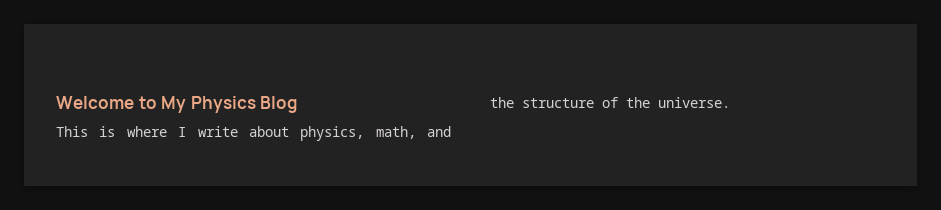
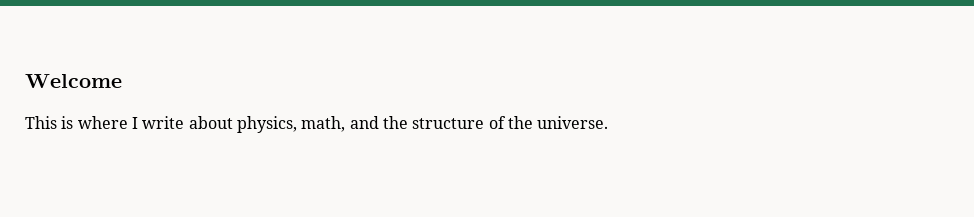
- Welcome to My Physics Blog
+ Welcome

